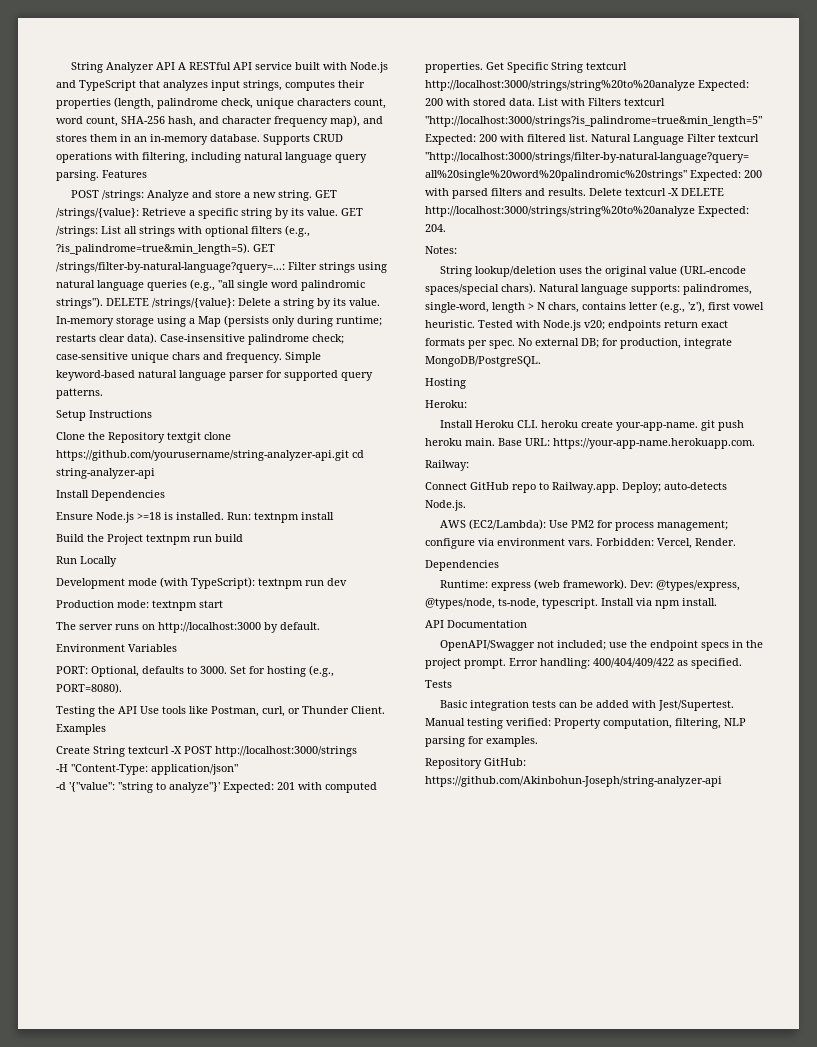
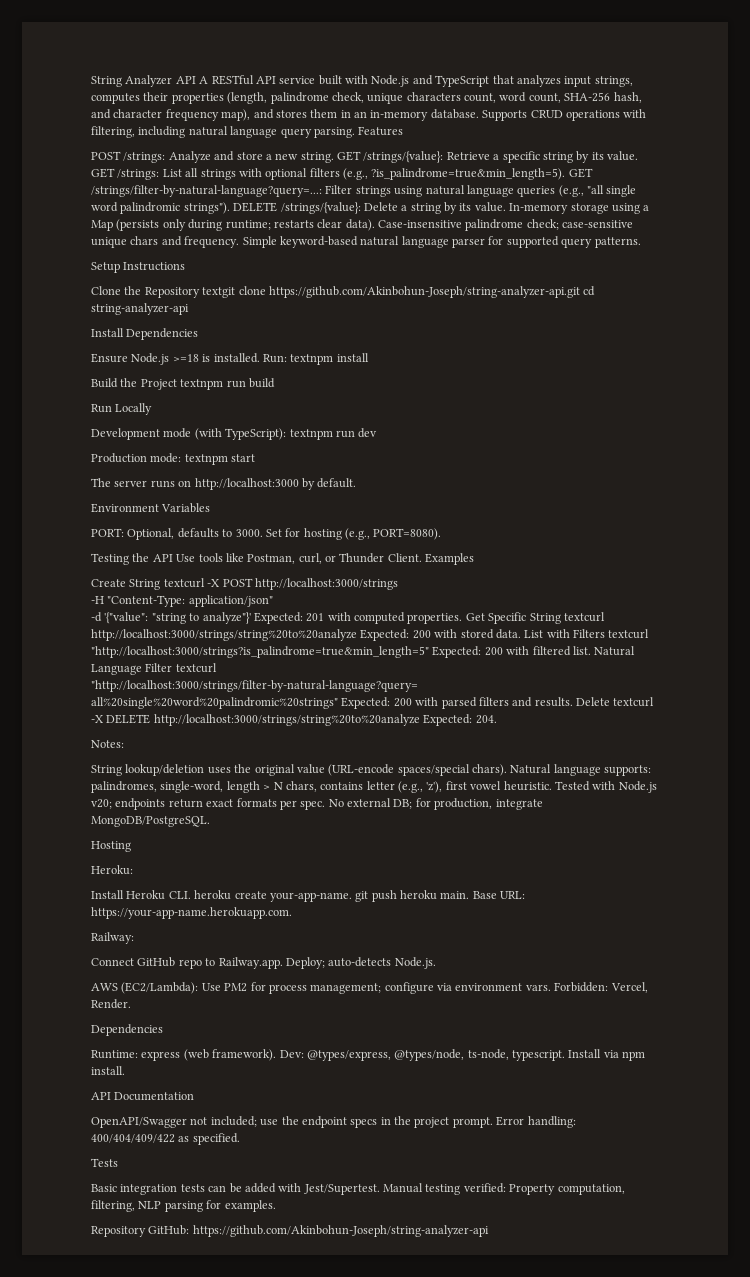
- Clone the Repository textgit clone https://github.com/yourusername/string-analyzer-api.git cd string-analyzer-api
+ Clone the Repository textgit clone https://github.com/Akinbohun-Joseph/string-analyzer-api.git cd string-analyzer-api

